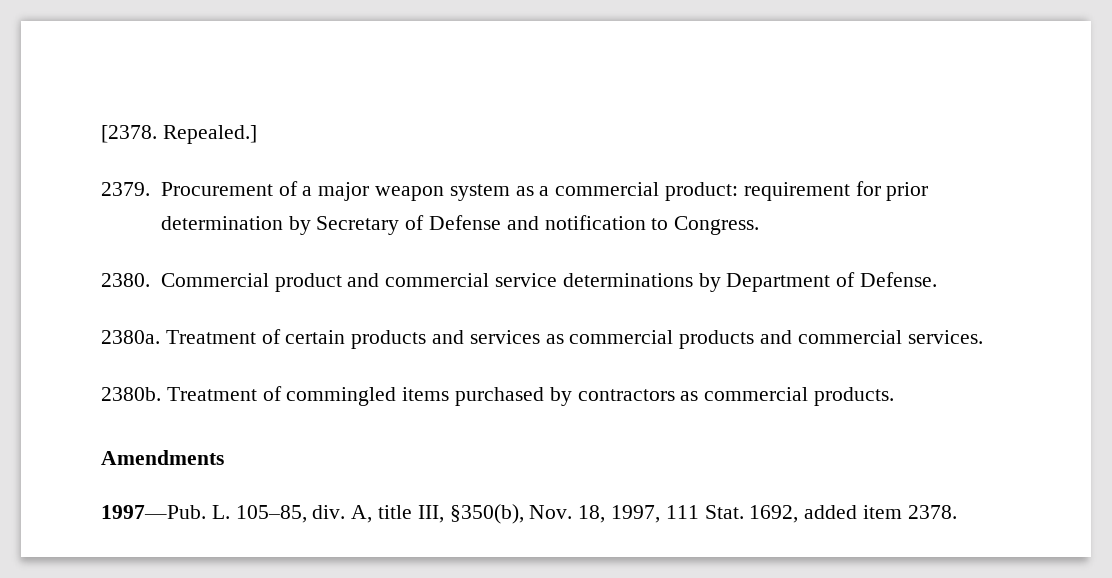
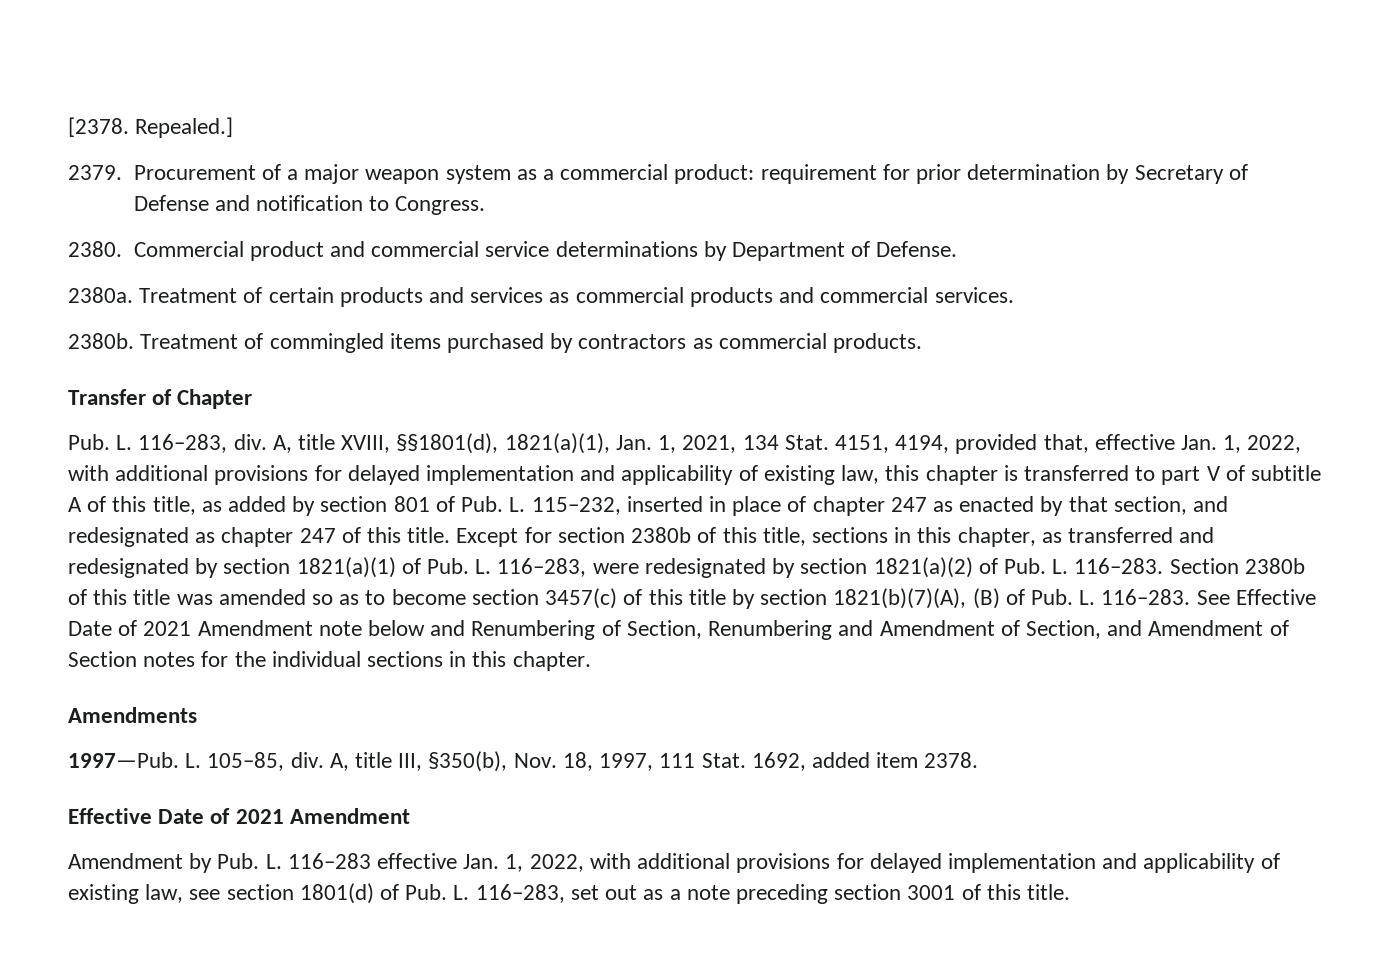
+ Transfer of Chapter
+ Pub. L. 116–283, div. A, title XVIII, §§1801(d), 1821(a)(1), Jan. 1, 2021, 134 Stat. 4151, 4194, provided that, effective Jan. 1, 2022, with additional provisions for delayed implementation and applicability of existing law, this chapter is transferred to part V of subtitle A of this title, as added by section 801 of Pub. L. 115–232, inserted in place of chapter 247 as enacted by that section, and redesignated as chapter 247 of this title. Except for section 2380b of this title, sections in this chapter, as transferred and redesignated by section 1821(a)(1) of Pub. L. 116–283, were redesignated by section 1821(a)(2) of Pub. L. 116–283. Section 2380b of this title was amended so as to become section 3457(c) of this title by section 1821(b)(7)(A), (B) of Pub. L. 116–283. See Effective Date of 2021 Amendment note below and Renumbering of Section, Renumbering and Amendment of Section, and Amendment of Section notes for the individual sections in this chapter.
  1692, added item 2378.
+ Effective Date of 2021 Amendment
+ Amendment by Pub. L. 116–283 effective Jan. 1, 2022, with additional provisions for delayed implementation and applicability of existing law, see section 1801(d) of Pub. L. 116–283, set out as a note preceding section 3001 of this title.

